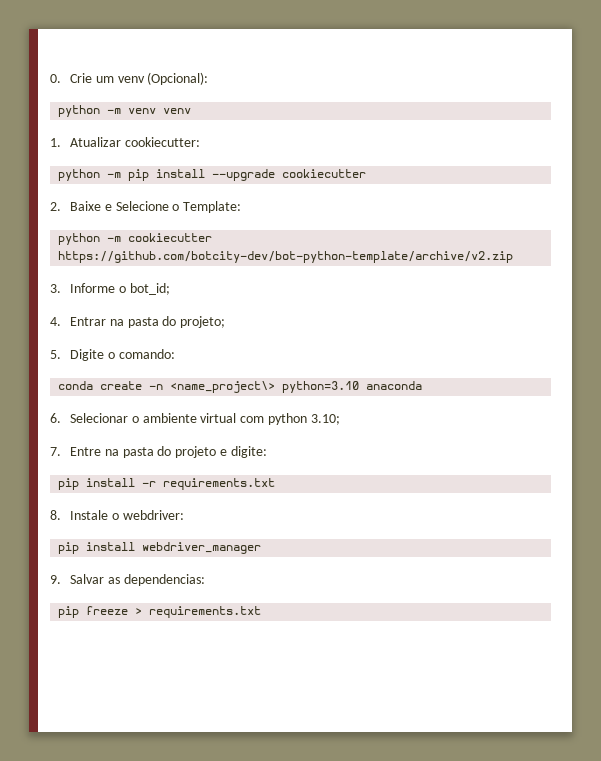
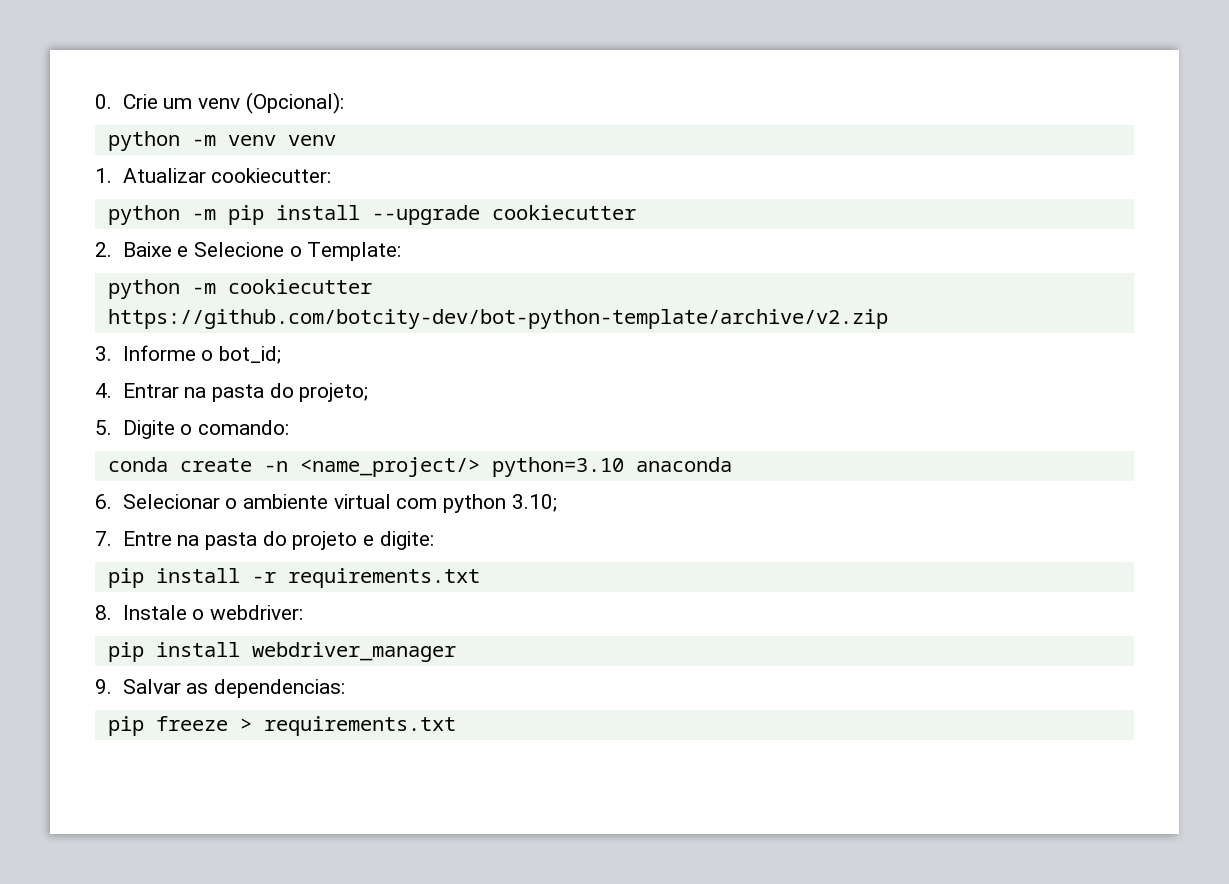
- conda create -n <name_project\> python=3.10 anaconda
+ conda create -n <name_project/> python=3.10 anaconda

